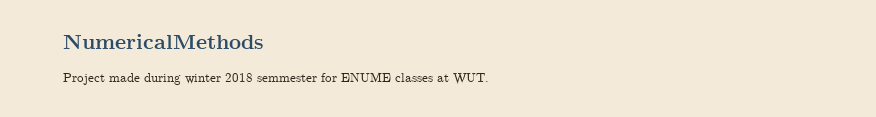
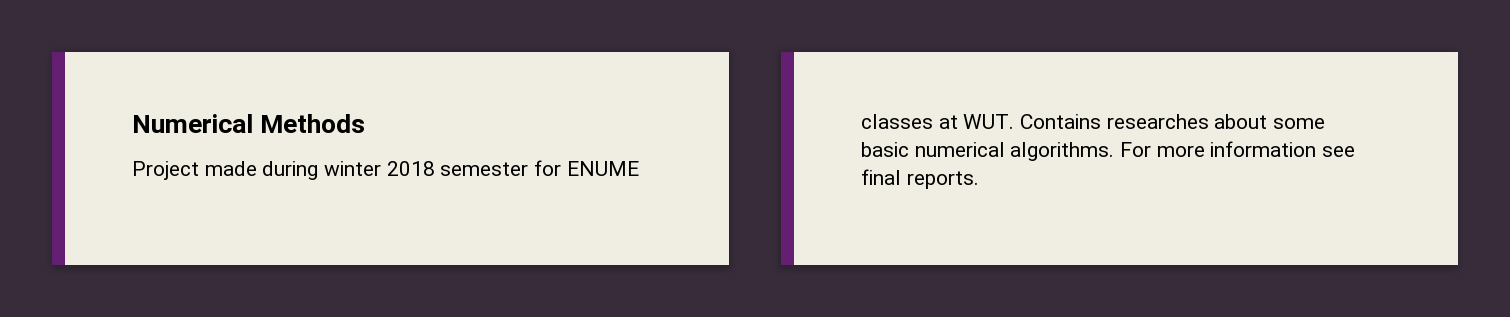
- NumericalMethods
+ Numerical Methods
- Project made during winter 2018 semmester for ENUME classes at WUT.
+ Project made during winter 2018 semester for ENUME classes at WUT. Contains researches about some basic numerical algorithms. For more information see final reports.

